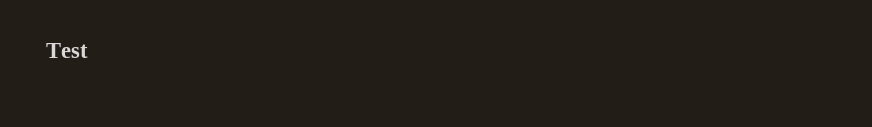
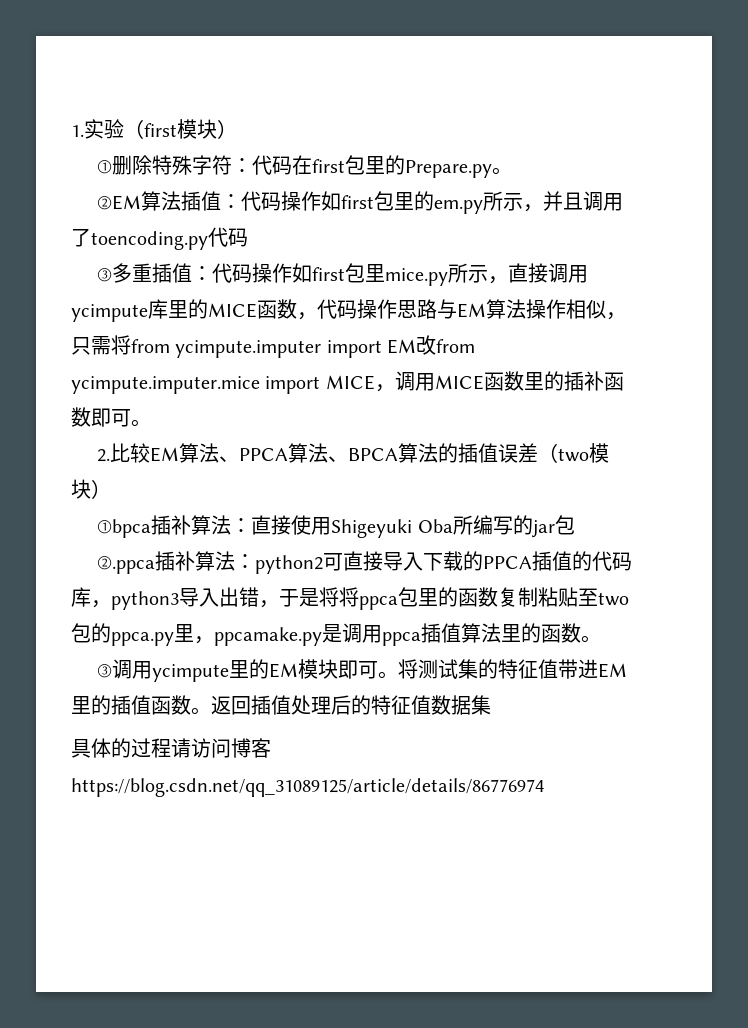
- Test
+ 1.实验（first模块）
+ ①删除特殊字符：代码在first包里的Prepare.py。
+ ②EM算法插值：代码操作如first包里的em.py所示，并且调用了toencoding.py代码
+ ③多重插值：代码操作如first包里mice.py所示，直接调用ycimpute库里的MICE函数，代码操作思路与EM算法操作相似，只需将from ycimpute.imputer import EM改from ycimpute.imputer.mice import MICE，调用MICE函数里的插补函数即可。
+ 2.比较EM算法、PPCA算法、BPCA算法的插值误差（two模块）
+ ①bpca插补算法：直接使用Shigeyuki Oba所编写的jar包
+ ②.ppca插补算法：python2可直接导入下载的PPCA插值的代码库，python3导入出错，于是将将ppca包里的函数复制粘贴至two包的ppca.py里，ppcamake.py是调用ppca插值算法里的函数。
+ ③调用ycimpute里的EM模块即可。将测试集的特征值带进EM里的插值函数。返回插值处理后的特征值数据集
+ 具体的过程请访问博客https://blog.csdn.net/qq_31089125/article/details/86776974

